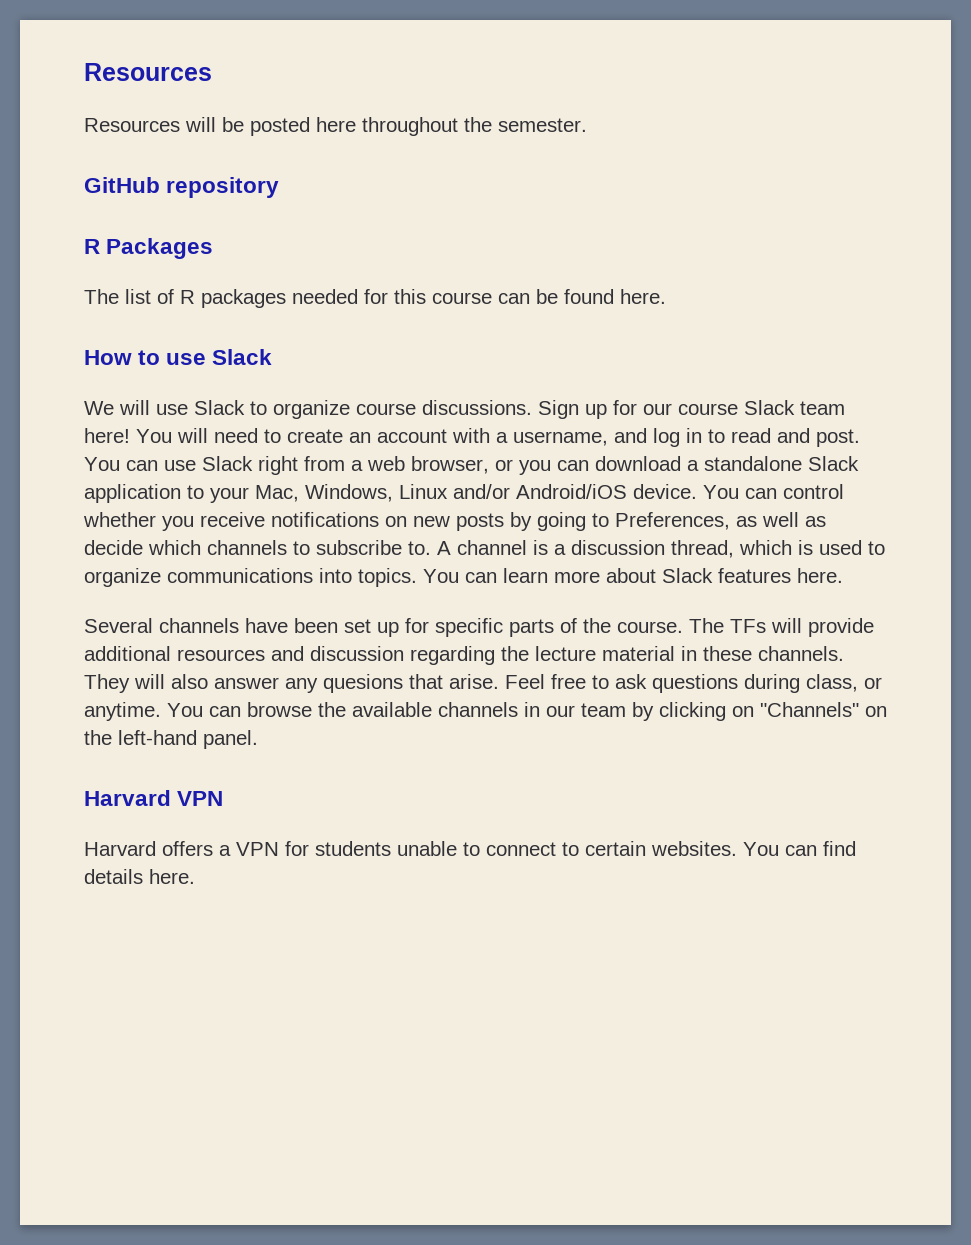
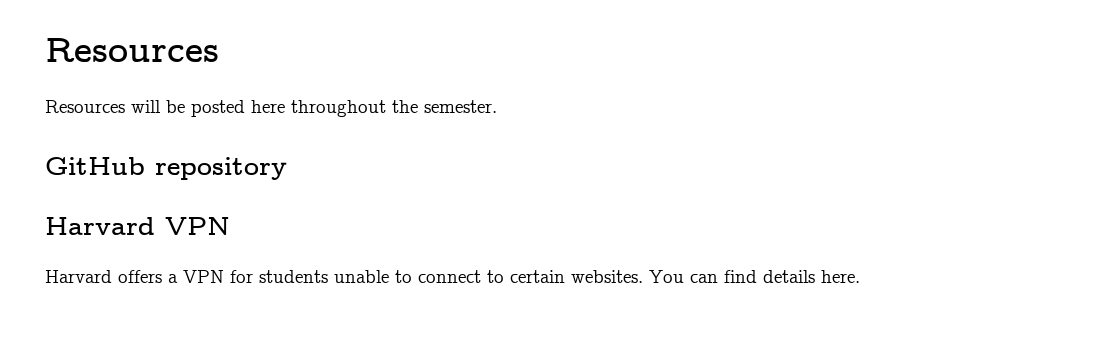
- R Packages
- The list of R packages needed for this course can be found here.
- How to use Slack
- We will use Slack to organize course discussions. Sign up for our course Slack team here! You will need to create an account with a username, and log in to read and post. You can use Slack right from a web browser, or you can download a standalone Slack application to your Mac, Windows, Linux and/or Android/iOS device. You can control whether you receive notifications on new posts by going to Preferences, as well as decide which channels to subscribe to. A channel is a discussion thread, which is used to organize communications into topics. You can learn more about Slack features here.
- Several channels have been set up for specific parts of the course. The TFs will provide additional resources and discussion regarding the lecture material in these channels. They will also answer any quesions that arise. Feel free to ask questions during class, or anytime. You can browse the available channels in our team by clicking on "Channels" on the left-hand panel.

